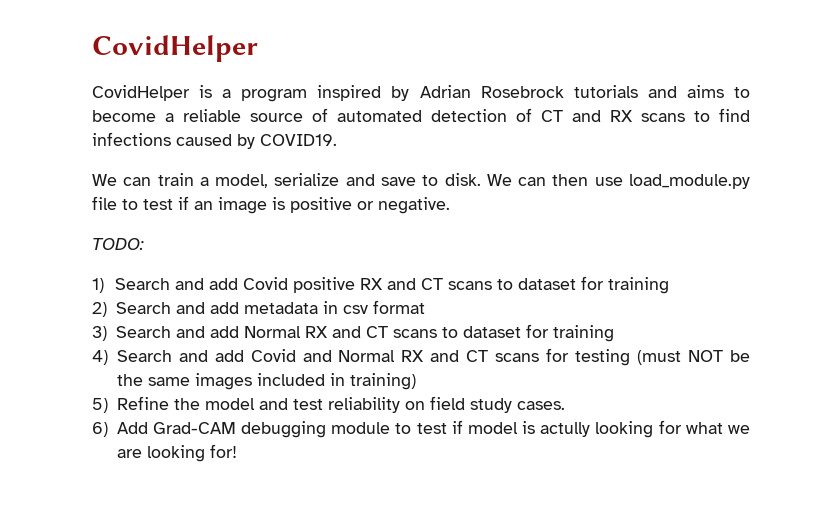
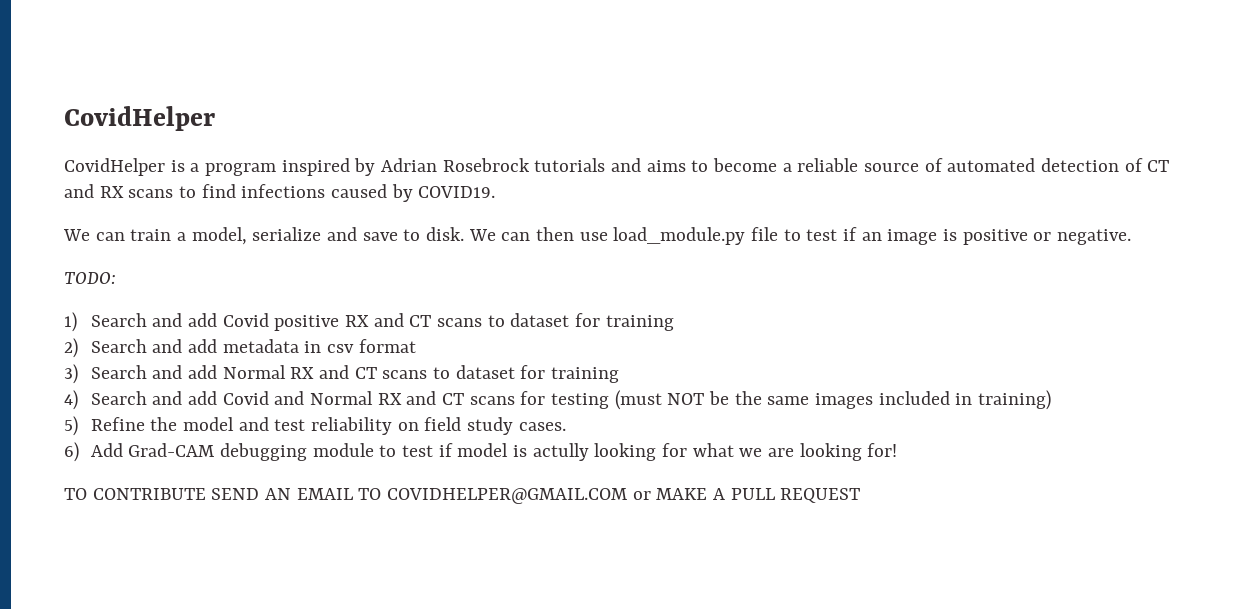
+ TO CONTRIBUTE SEND AN EMAIL TO COVIDHELPER@GMAIL.COM or MAKE A PULL REQUEST

